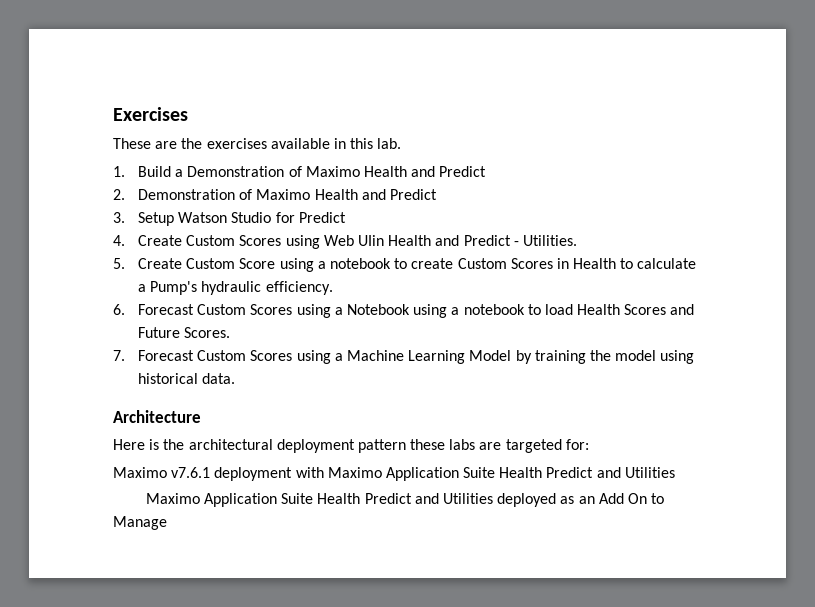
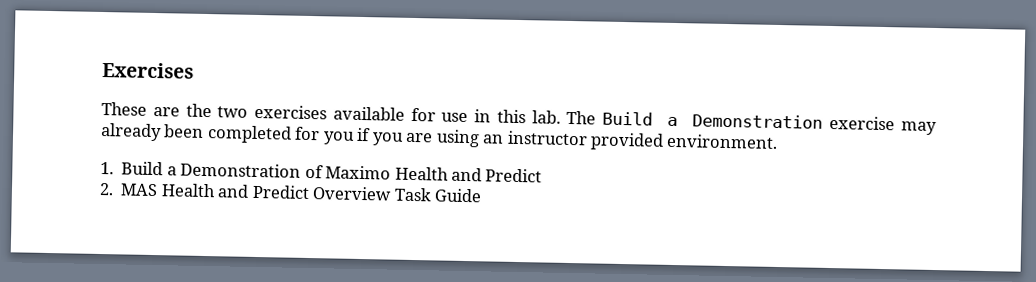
- These are the exercises available in this lab.
+ These are the two exercises available for use in this lab. The Build a Demonstration exercise may already been completed for you if you are using an instructor provided environment.
- 2. Demonstration of Maximo Health and Predict
- 3. Setup Watson Studio for Predict
- 4. Create Custom Scores using Web UIin Health and Predict - Utilities.
- 5. Create Custom Score using a notebook to create Custom Scores in Health to calculate a Pump's hydraulic efficiency.
- 6. Forecast Custom Scores using a Notebook using a notebook to load Health Scores and Future Scores.
- 7. Forecast Custom Scores using a Machine Learning Model by training the model using historical data.
- Architecture
- Here is the architectural deployment pattern these labs are targeted for:
- Maximo v7.6.1 deployment with Maximo Application Suite Health Predict and Utilities
- Maximo Application Suite Health Predict and Utilities deployed as an Add On to Manage
+ 2. MAS Health and Predict Overview Task Guide

